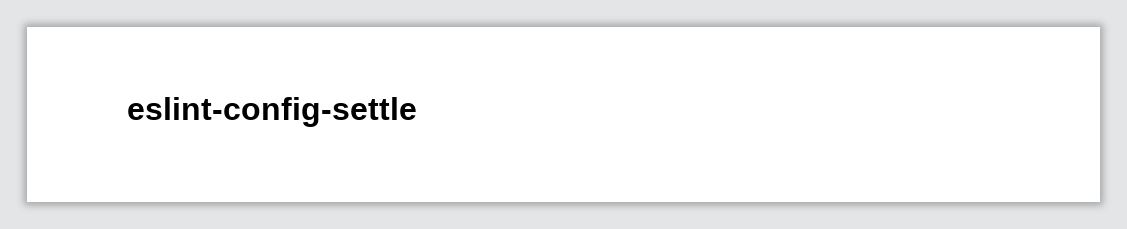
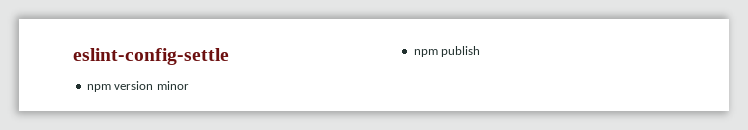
+ npm version minor
+ npm publish

